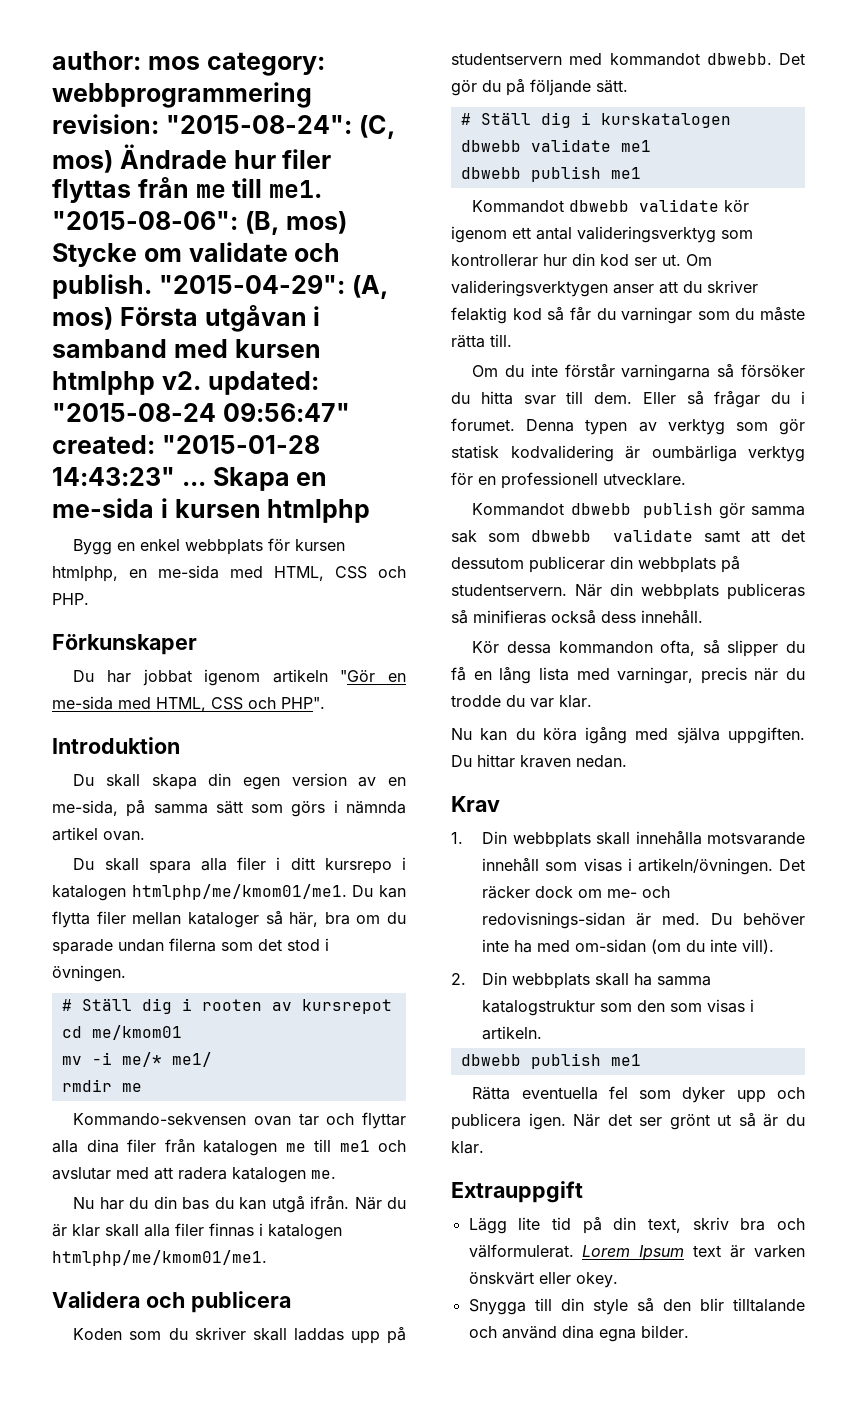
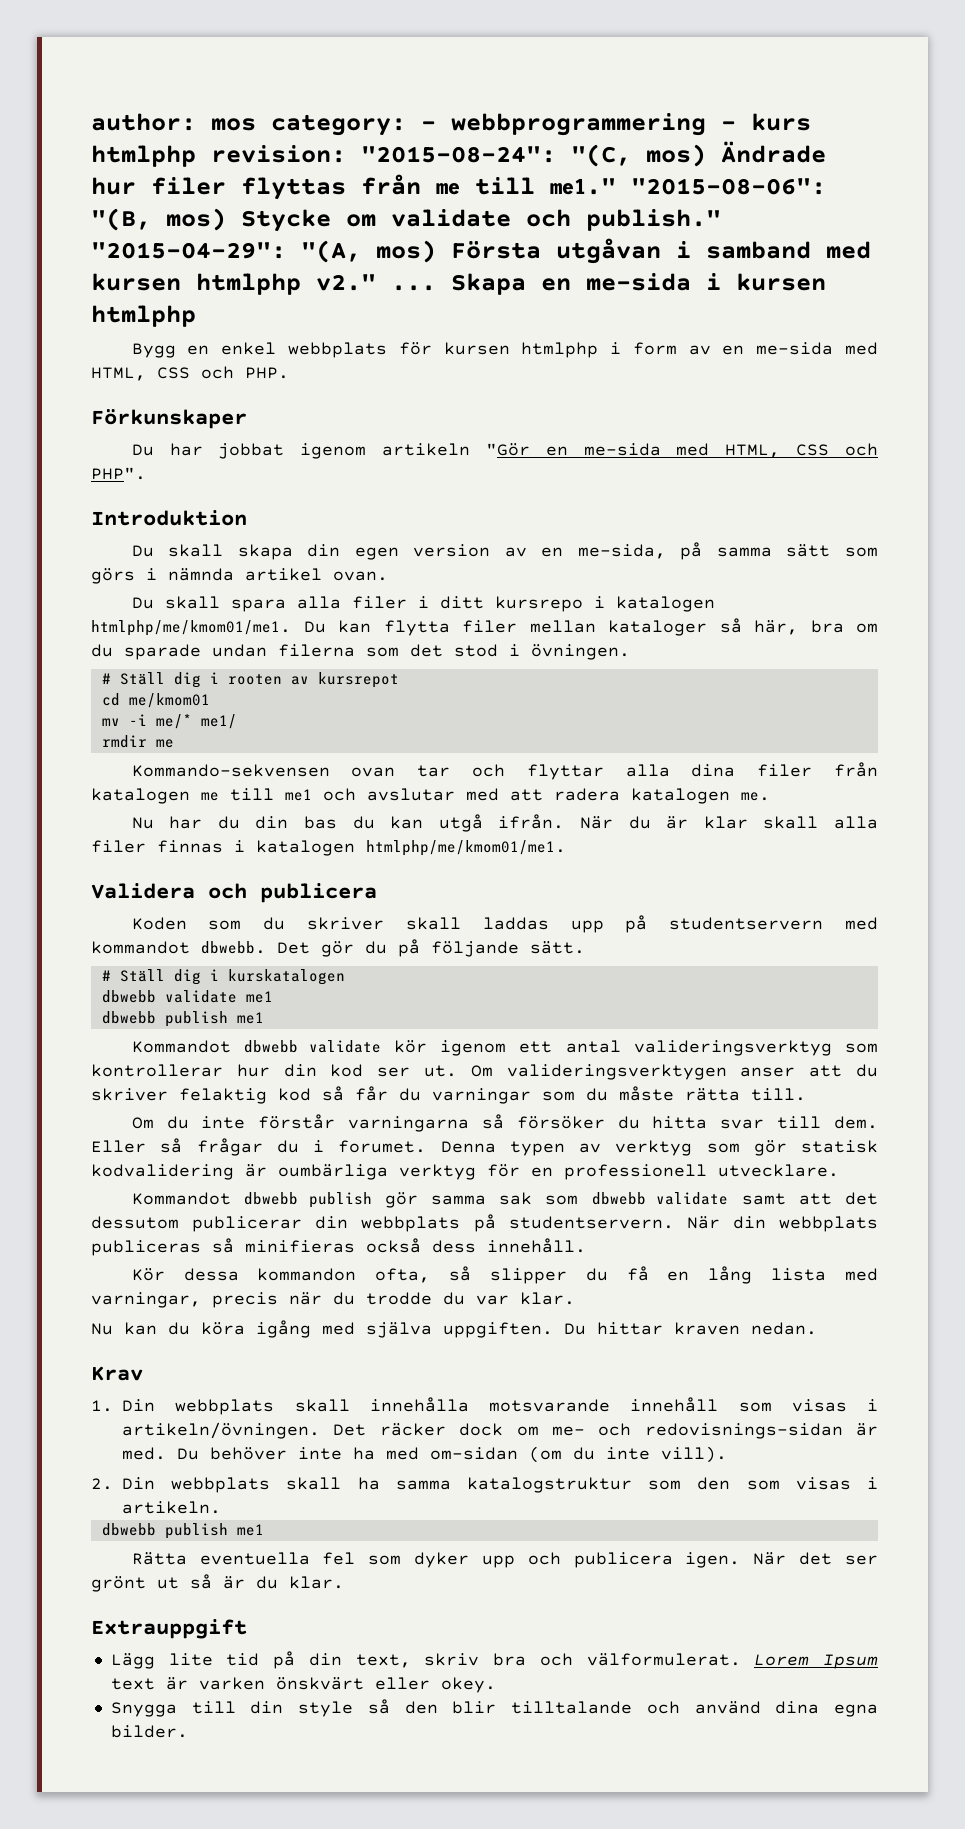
- author: mos category: webbprogrammering revision: "2015-08-24": (C, mos) Ändrade hur filer flyttas från me till me1. "2015-08-06": (B, mos) Stycke om validate och publish. "2015-04-29": (A, mos) Första utgåvan i samband med kursen htmlphp v2. updated: "2015-08-24 09:56:47" created: "2015-01-28 14:43:23" ...
+ author: mos category: - webbprogrammering - kurs htmlphp revision: "2015-08-24": "(C, mos) Ändrade hur filer flyttas från me till me1." "2015-08-06": "(B, mos) Stycke om validate och publish." "2015-04-29": "(A, mos) Första utgåvan i samband med kursen htmlphp v2." ...
- Bygg en enkel webbplats för kursen htmlphp, en me-sida med HTML, CSS och PHP.
+ Bygg en enkel webbplats för kursen htmlphp i form av en me-sida med HTML, CSS och PHP.

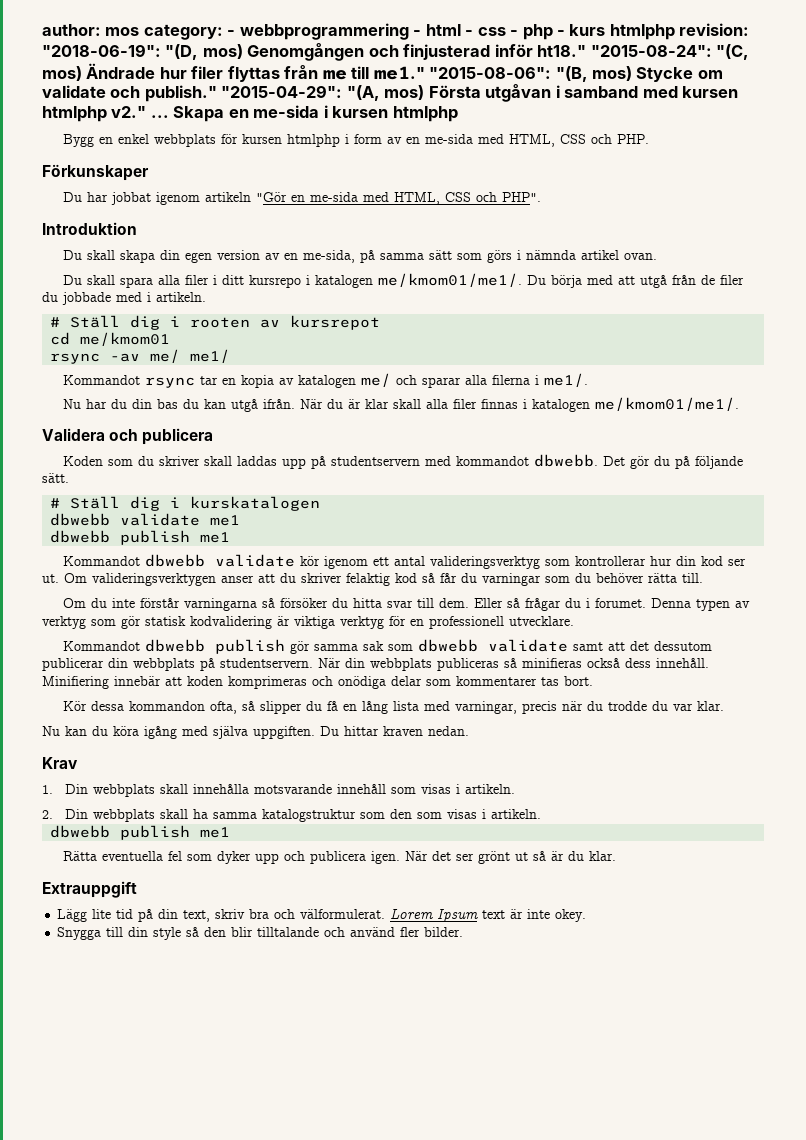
- author: mos category: - webbprogrammering - kurs htmlphp revision: "2015-08-24": "(C, mos) Ändrade hur filer flyttas från me till me1."
+ author: mos category: - webbprogrammering - html - css - php - kurs htmlphp revision: "2018-06-19": "(D, mos) Genomgången och finjusterad inför ht18." "2015-08-24": "(C, mos) Ändrade hur filer flyttas från me till me1."
- Du skall spara alla filer i ditt kursrepo i katalogen htmlphp/me/kmom01/me1. Du kan flytta filer mellan kataloger så här, bra om du sparade undan filerna som det stod i övningen.
+ Du skall spara alla filer i ditt kursrepo i katalogen me/kmom01/me1/. Du börja med att utgå från de filer du jobbade med i artikeln.
- mv -i me/* me1/
- rmdir me
- Kommando-sekvensen ovan tar och flyttar alla dina filer från katalogen me till me1 och avslutar med att radera katalogen me.
+ rsync -av me/ me1/
+ Kommandot rsync tar en kopia av katalogen me/ och sparar alla filerna i me1/.
- När du är klar skall alla filer finnas i katalogen htmlphp/me/kmom01/me1.
+ När du är klar skall alla filer finnas i katalogen me/kmom01/me1/.
- Om valideringsverktygen anser att du skriver felaktig kod så får du varningar som du måste rätta till.
+ Om valideringsverktygen anser att du skriver felaktig kod så får du varningar som du behöver rätta till.
- Denna typen av verktyg som gör statisk kodvalidering är oumbärliga verktyg för en professionell utvecklare.
+ Denna typen av verktyg som gör statisk kodvalidering är viktiga verktyg för en professionell utvecklare.
+ Minifiering innebär att koden komprimeras och onödiga delar som kommentarer tas bort.
- 1. Din webbplats skall innehålla motsvarande innehåll som visas i artikeln/övningen. Det räcker dock om me- och redovisnings-sidan är med. Du behöver inte ha med om-sidan (om du inte vill).
+ 1. Din webbplats skall innehålla motsvarande innehåll som visas i artikeln.
- Lorem Ipsum text är varken önskvärt eller okey.
+ Lorem Ipsum text är inte okey.
- Snygga till din style så den blir tilltalande och använd dina egna bilder.
+ Snygga till din style så den blir tilltalande och använd fler bilder.

